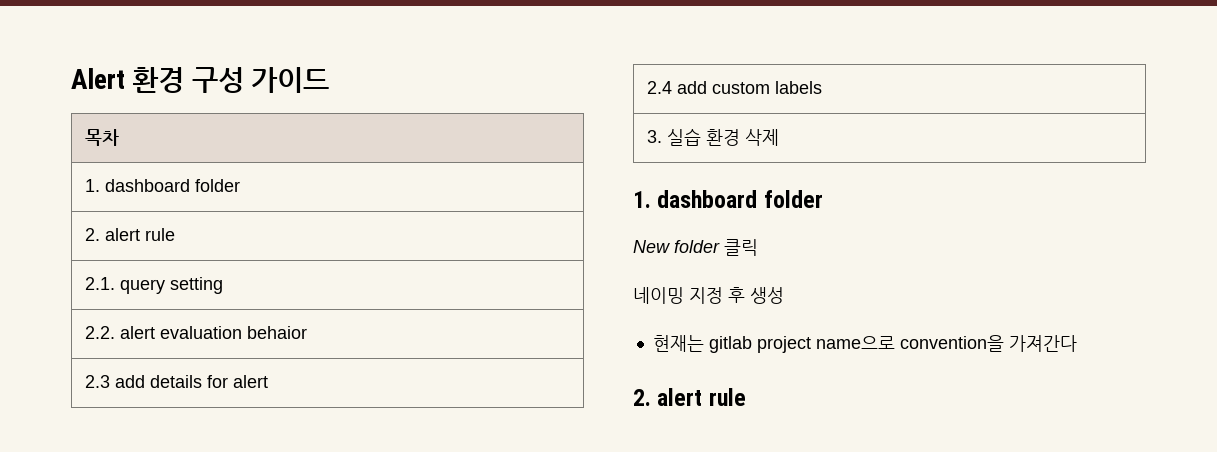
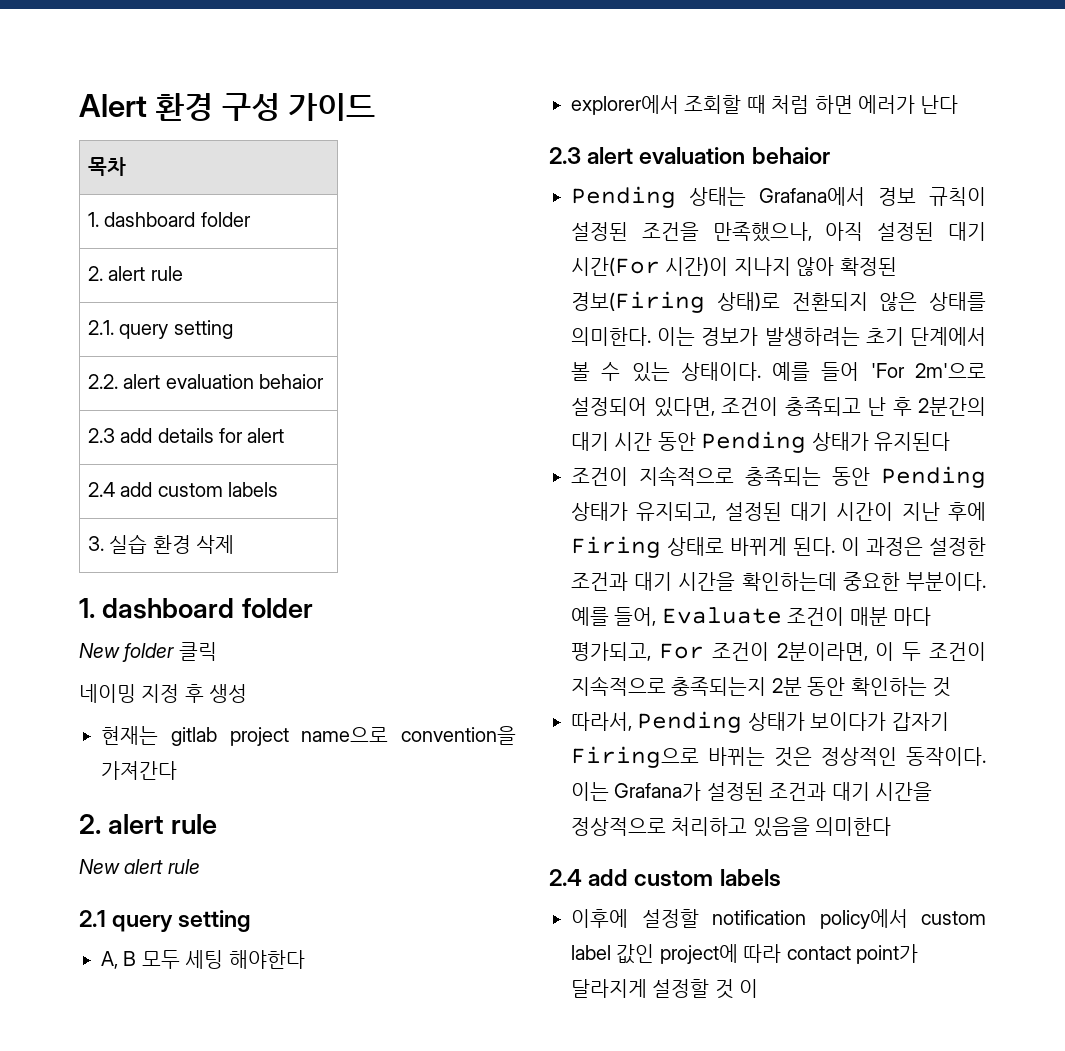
+ New alert rule
+ 2.1 query setting
+ A, B 모두 세팅 해야한다
+ explorer에서 조회할 때 처럼 하면 에러가 난다
+ 2.3 alert evaluation behaior
+ Pending 상태는 Grafana에서 경보 규칙이 설정된 조건을 만족했으나, 아직 설정된 대기 시간(For 시간)이 지나지 않아 확정된 경보(Firing 상태)로 전환되지 않은 상태를 의미한다. 이는 경보가 발생하려는 초기 단계에서 볼 수 있는 상태이다. 예를 들어 'For 2m'으로 설정되어 있다면, 조건이 충족되고 난 후 2분간의 대기 시간 동안 Pending 상태가 유지된다
+ 조건이 지속적으로 충족되는 동안 Pending 상태가 유지되고, 설정된 대기 시간이 지난 후에 Firing 상태로 바뀌게 된다. 이 과정은 설정한 조건과 대기 시간을 확인하는데 중요한 부분이다. 예를 들어, Evaluate 조건이 매분 마다 평가되고, For 조건이 2분이라면, 이 두 조건이 지속적으로 충족되는지 2분 동안 확인하는 것
+ 따라서, Pending 상태가 보이다가 갑자기 Firing으로 바뀌는 것은 정상적인 동작이다. 이는 Grafana가 설정된 조건과 대기 시간을 정상적으로 처리하고 있음을 의미한다
+ 2.4 add custom labels
+ 이후에 설정할 notification policy에서 custom label 값인 project에 따라 contact point가 달라지게 설정할 것 이

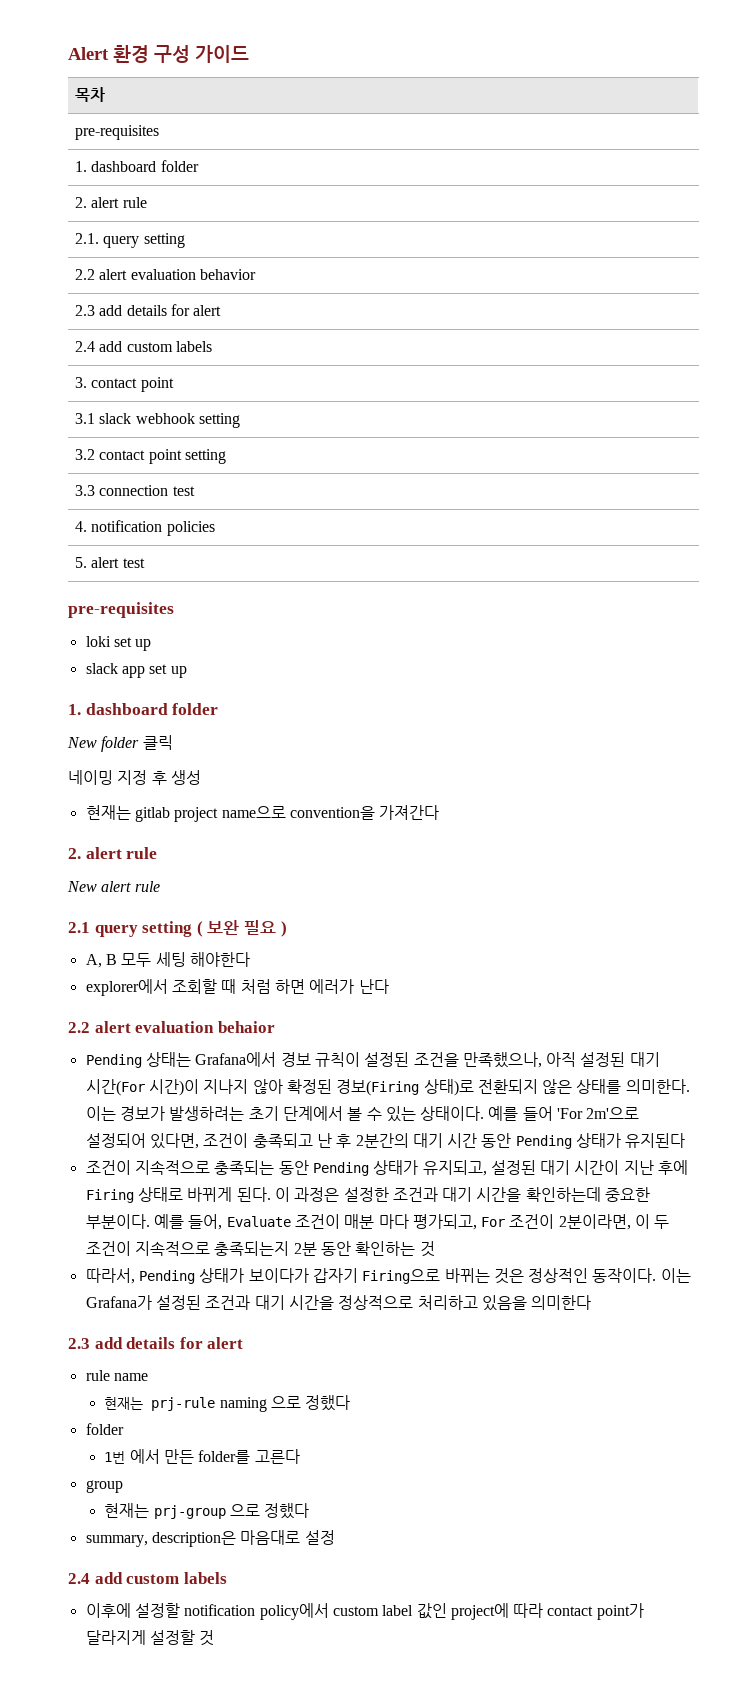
  목차
+ pre-requisites
- 2.2. alert evaluation behaior
+ 2.2 alert evaluation behavior
- 3. 실습 환경 삭제
+ 3. contact point
+ 3.1 slack webhook setting
+ 3.2 contact point setting
+ 3.3 connection test
+ 4. notification policies
+ 5. alert test
+ pre-requisites
+ loki set up
+ slack app set up
- 2.1 query setting
+ 2.1 query setting ( 보완 필요 )
- 2.3 alert evaluation behaior
+ 2.2 alert evaluation behaior
  이는 Grafana가 설정된 조건과 대기 시간을 정상적으로 처리하고 있음을 의미한다
+ 2.3 add details for alert
+ rule name
+ 현재는 prj-rule naming 으로 정했다
+ folder
+ 1번 에서 만든 folder를 고른다
+ group
+ 현재는 prj-group 으로 정했다
+ summary, description은 마음대로 설정
- 이후에 설정할 notification policy에서 custom label 값인 project에 따라 contact point가 달라지게 설정할 것 이
+ 이후에 설정할 notification policy에서 custom label 값인 project에 따라 contact point가 달라지게 설정할 것

